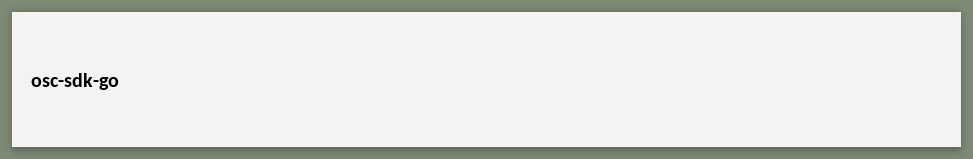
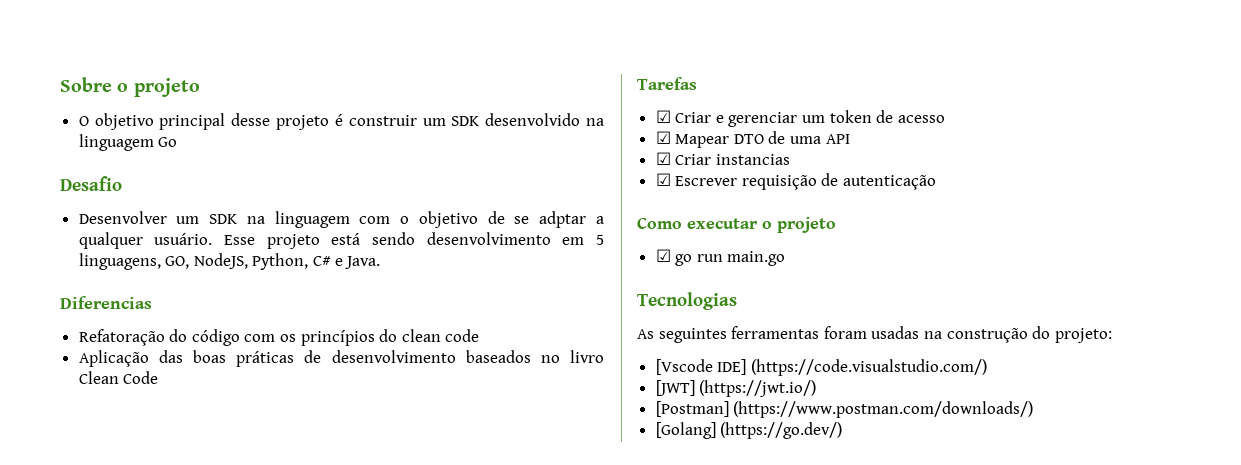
- osc-sdk-go
+ Sobre o projeto
+ O objetivo principal desse projeto é construir um SDK desenvolvido na linguagem Go
+ Desafio
+ Desenvolver um SDK na linguagem com o objetivo de se adptar a qualquer usuário. Esse projeto está sendo desenvolvimento em 5 linguagens, GO, NodeJS, Python, C# e Java.
+ Diferencias
+ Refatoração do código com os princípios do clean code
+ Aplicação das boas práticas de desenvolvimento baseados no livro Clean Code
+ Tarefas
+ ☑ Criar e gerenciar um token de acesso
+ ☑ Mapear DTO de uma API
+ ☑ Criar instancias
+ ☑ Escrever requisição de autenticação
+ Como executar o projeto
+ ☑ go run main.go
+ Tecnologias
+ As seguintes ferramentas foram usadas na construção do projeto:
+ [Vscode IDE] (https://code.visualstudio.com/)
+ [JWT] (https://jwt.io/)
+ [Postman] (https://www.postman.com/downloads/)
+ [Golang] (https://go.dev/)

